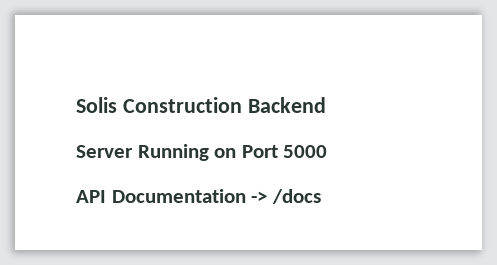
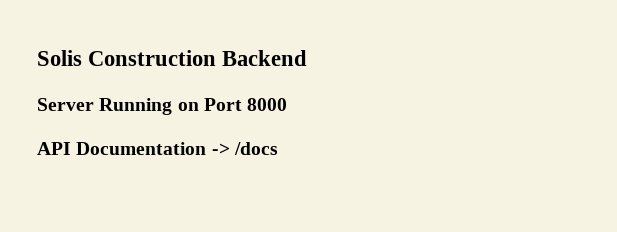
- Server Running on Port 5000
+ Server Running on Port 8000

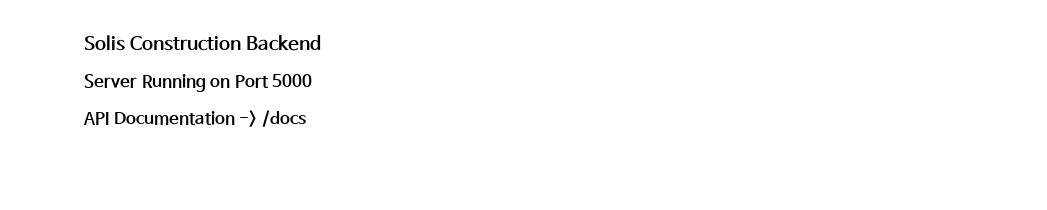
- Server Running on Port 8000
+ Server Running on Port 5000

